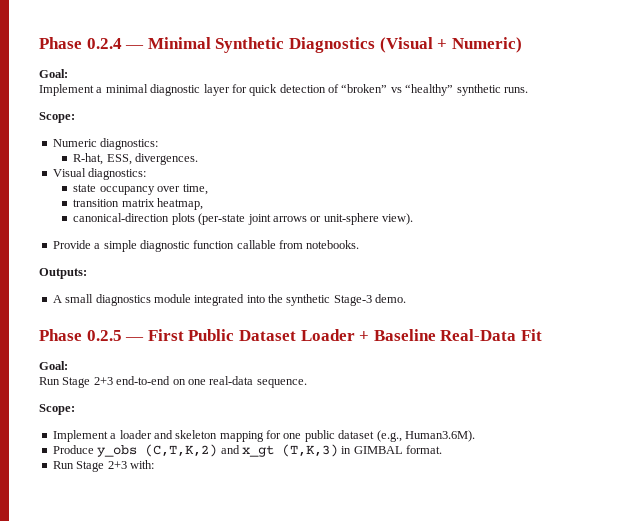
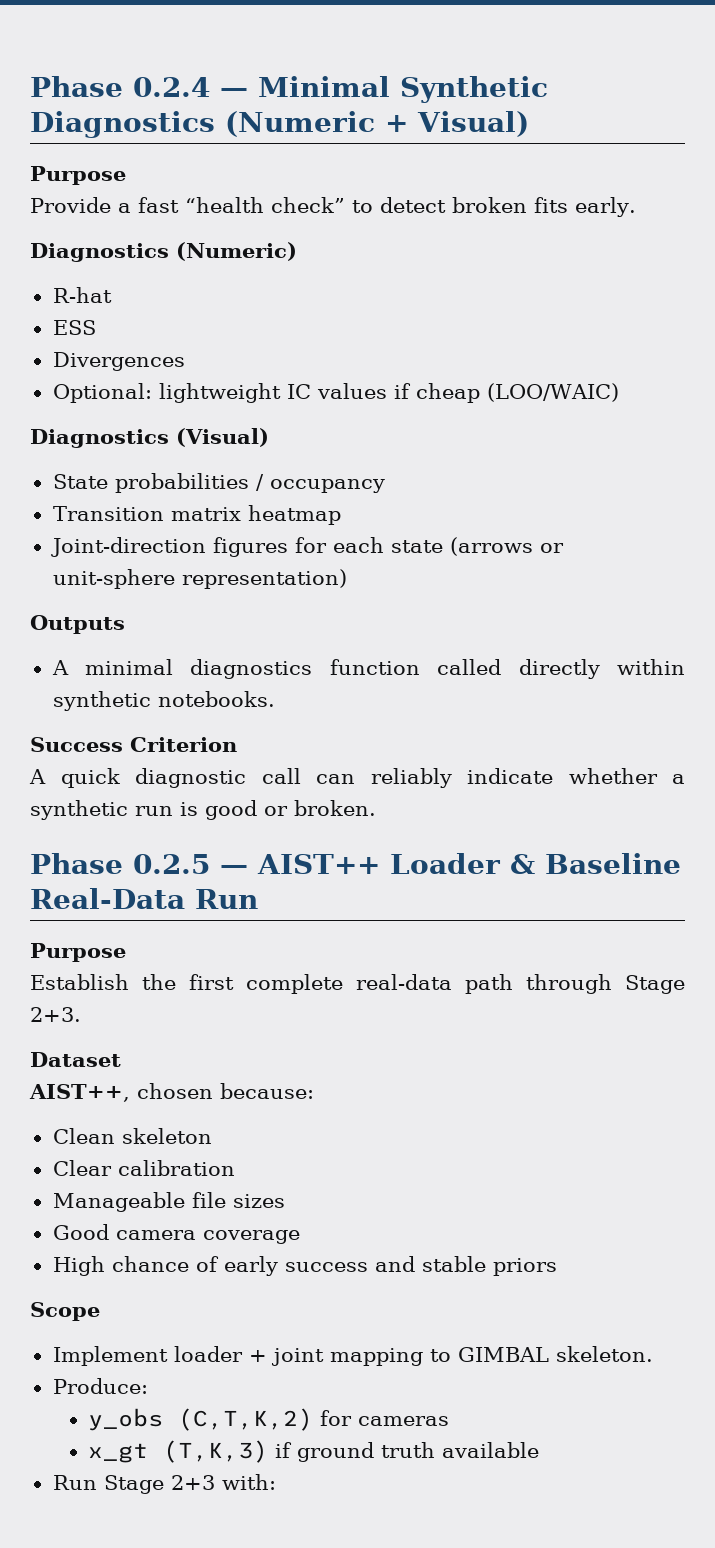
- Phase 0.2.4 — Minimal Synthetic Diagnostics (Visual + Numeric)
- Goal:
- Implement a minimal diagnostic layer for quick detection of “broken” vs “healthy” synthetic runs.
- Scope:
- Numeric diagnostics:
- R-hat, ESS, divergences.
- Visual diagnostics:
- state occupancy over time,
- transition matrix heatmap,
- canonical-direction plots (per-state joint arrows or unit-sphere view).
- Provide a simple diagnostic function callable from notebooks.
+ Phase 0.2.4 — Minimal Synthetic Diagnostics (Numeric + Visual)
+ Purpose
+ Provide a fast “health check” to detect broken fits early.
+ Diagnostics (Numeric)
+ R-hat
+ ESS
+ Divergences
+ Optional: lightweight IC values if cheap (LOO/WAIC)
+ Diagnostics (Visual)
+ State probabilities / occupancy
+ Transition matrix heatmap
+ Joint-direction figures for each state (arrows or unit-sphere representation)
+ Outputs
+ A minimal diagnostics function called directly within synthetic notebooks.
- Outputs:
- A small diagnostics module integrated into the synthetic Stage-3 demo.
- Phase 0.2.5 — First Public Dataset Loader + Baseline Real-Data Fit
- Goal:
- Run Stage 2+3 end-to-end on one real-data sequence.
- Scope:
- Implement a loader and skeleton mapping for one public dataset (e.g., Human3.6M).
- Produce y_obs (C,T,K,2) and x_gt (T,K,3) in GIMBAL format.
+ Success Criterion
+ A quick diagnostic call can reliably indicate whether a synthetic run is good or broken.
+ Phase 0.2.5 — AIST++ Loader & Baseline Real-Data Run
+ Purpose
+ Establish the first complete real-data path through Stage 2+3.
+ Dataset
+ AIST++, chosen because:
+ Clean skeleton
+ Clear calibration
+ Manageable file sizes
+ Good camera coverage
+ High chance of early success and stable priors
+ Scope
+ Implement loader + joint mapping to GIMBAL skeleton.
+ Produce:
+ y_obs (C,T,K,2) for cameras
+ x_gt (T,K,3) if ground truth available

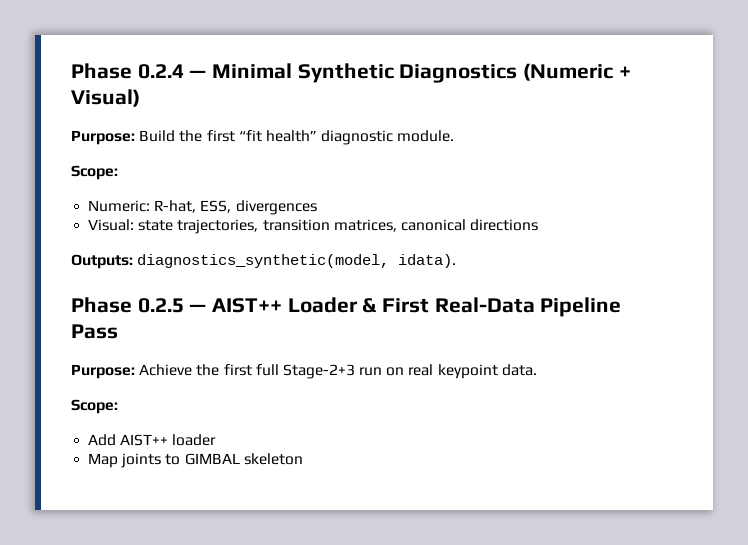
  Phase 0.2.4 — Minimal Synthetic Diagnostics (Numeric + Visual)
- Purpose
- Provide a fast “health check” to detect broken fits early.
- Diagnostics (Numeric)
- R-hat
- ESS
- Divergences
- Optional: lightweight IC values if cheap (LOO/WAIC)
- Diagnostics (Visual)
- State probabilities / occupancy
- Transition matrix heatmap
- Joint-direction figures for each state (arrows or unit-sphere representation)
- Outputs
- A minimal diagnostics function called directly within synthetic notebooks.
- Success Criterion
- A quick diagnostic call can reliably indicate whether a synthetic run is good or broken.
+ Purpose: Build the first “fit health” diagnostic module.
+ Scope:
+ Numeric: R-hat, ESS, divergences
+ Visual: state trajectories, transition matrices, canonical directions
+ Outputs: diagnostics_synthetic(model, idata).
- Phase 0.2.5 — AIST++ Loader & Baseline Real-Data Run
- Purpose
- Establish the first complete real-data path through Stage 2+3.
- Dataset
- AIST++, chosen because:
- Clean skeleton
- Clear calibration
- Manageable file sizes
- Good camera coverage
- High chance of early success and stable priors
- Scope
- Implement loader + joint mapping to GIMBAL skeleton.
- Produce:
- y_obs (C,T,K,2) for cameras
- x_gt (T,K,3) if ground truth available
- Run Stage 2+3 with:
+ Phase 0.2.5 — AIST++ Loader & First Real-Data Pipeline Pass
+ Purpose: Achieve the first full Stage-2+3 run on real keypoint data.
+ Scope:
+ Add AIST++ loader
+ Map joints to GIMBAL skeleton

